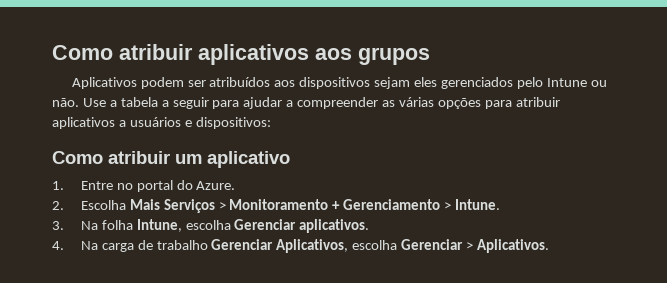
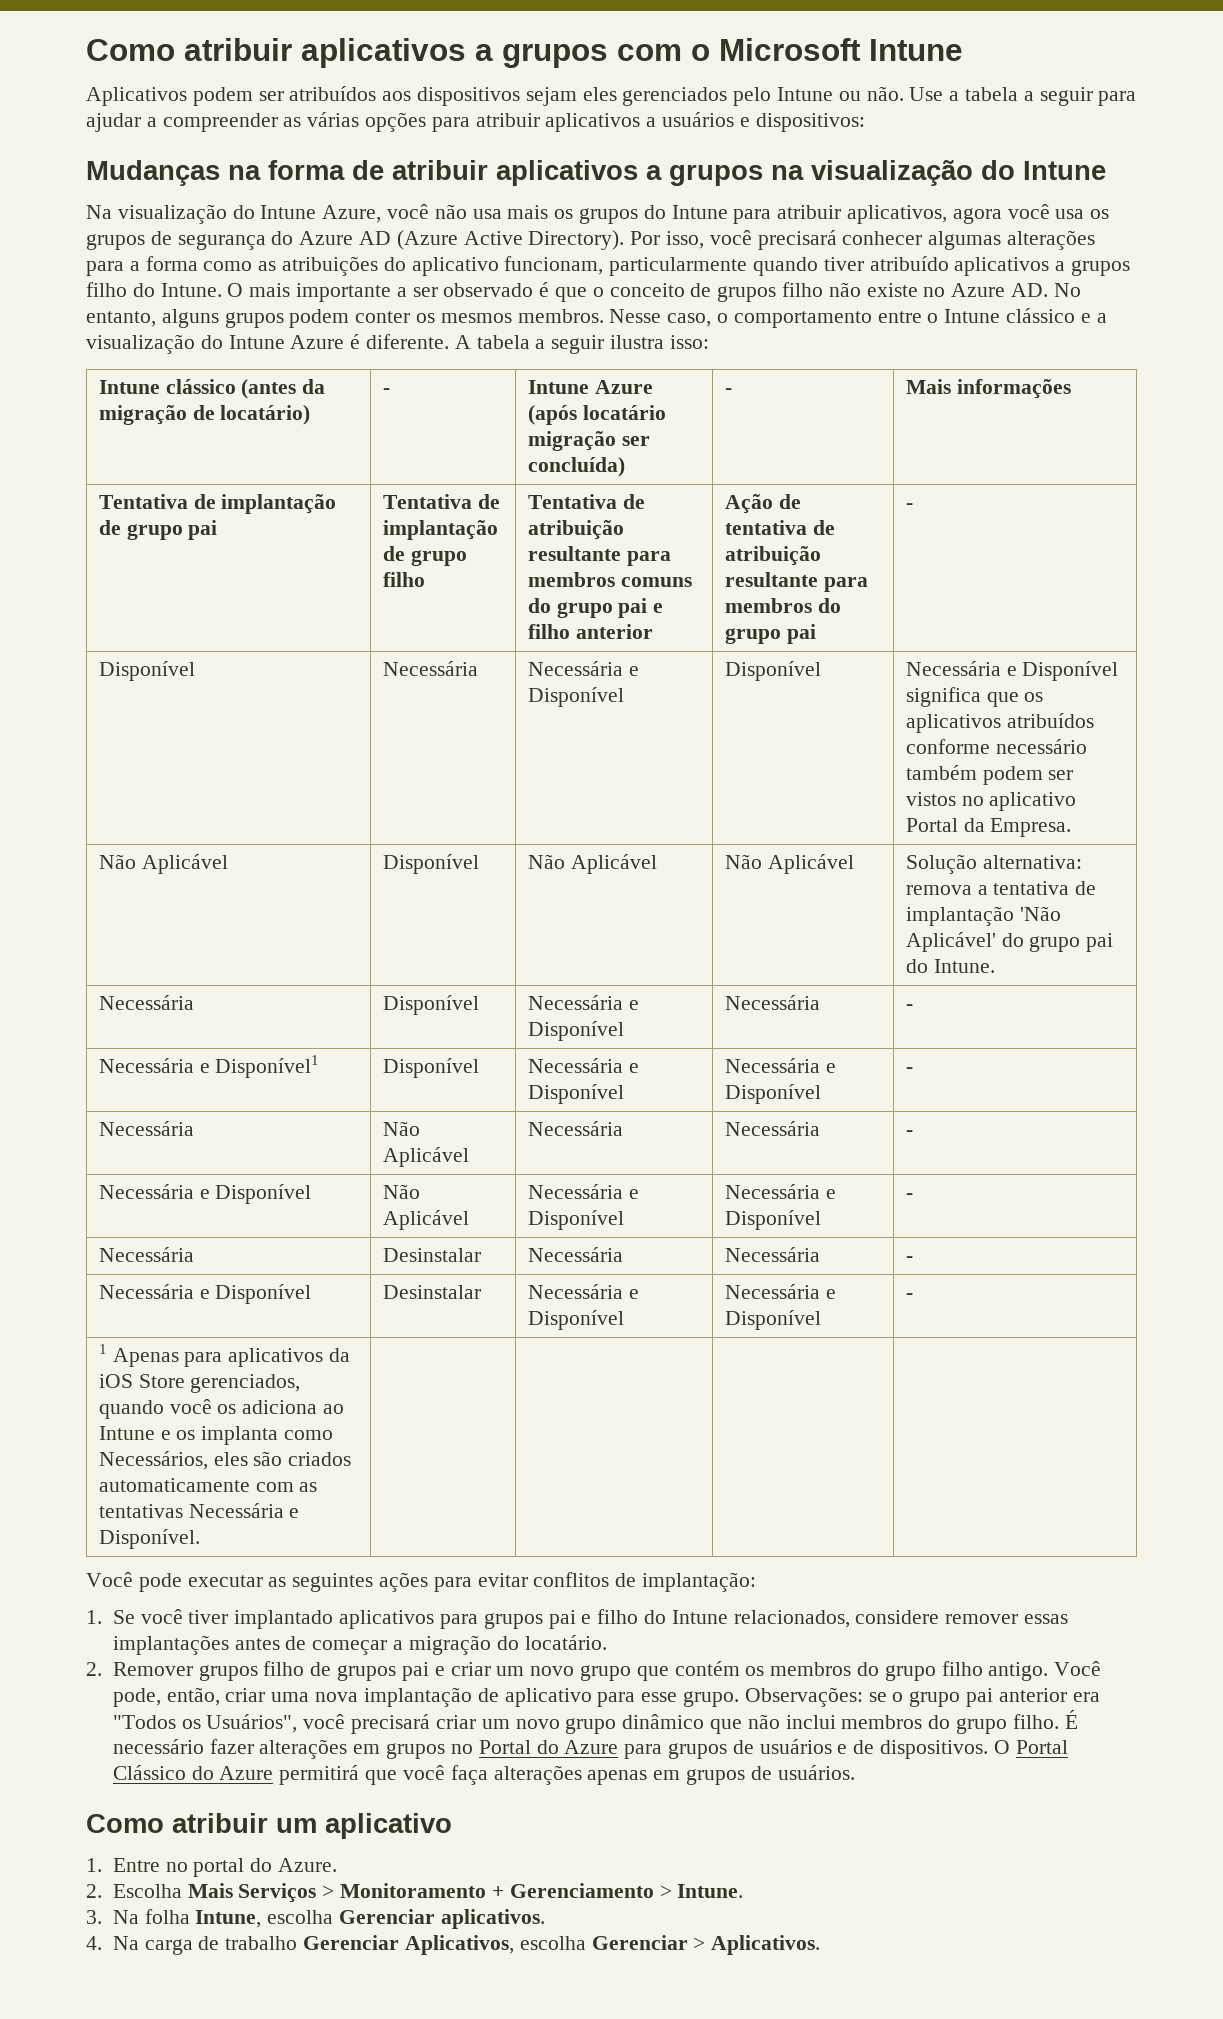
- Como atribuir aplicativos aos grupos
+ Como atribuir aplicativos a grupos com o Microsoft Intune
+ Mudanças na forma de atribuir aplicativos a grupos na visualização do Intune
+ Na visualização do Intune Azure, você não usa mais os grupos do Intune para atribuir aplicativos, agora você usa os grupos de segurança do Azure AD (Azure Active Directory). Por isso, você precisará conhecer algumas alterações para a forma como as atribuições do aplicativo funcionam, particularmente quando tiver atribuído aplicativos a grupos filho do Intune. O mais importante a ser observado é que o conceito de grupos filho não existe no Azure AD. No entanto, alguns grupos podem conter os mesmos membros. Nesse caso, o comportamento entre o Intune clássico e a visualização do Intune Azure é diferente. A tabela a seguir ilustra isso:
+ Intune clássico (antes da migração de locatário) | - | Intune Azure (após locatário migração ser concluída) | - | Mais informações
+ Tentativa de implantação de grupo pai | Tentativa de implantação de grupo filho | Tentativa de atribuição resultante para membros comuns do grupo pai e filho anterior | Ação de tentativa de atribuição resultante para membros do grupo pai | -
+ Disponível | Necessária | Necessária e Disponível | Disponível | Necessária e Disponível significa que os aplicativos atribuídos conforme necessário também podem ser vistos no aplicativo Portal da Empresa.
+ Não Aplicável | Disponível | Não Aplicável | Não Aplicável | Solução alternativa: remova a tentativa de implantação 'Não Aplicável' do grupo pai do Intune.
+ Necessária | Disponível | Necessária e Disponível | Necessária | -
+ Necessária e Disponível1 | Disponível | Necessária e Disponível | Necessária e Disponível | -
+ Necessária | Não Aplicável | Necessária | Necessária | -
+ Necessária e Disponível | Não Aplicável | Necessária e Disponível | Necessária e Disponível | -
+ Necessária | Desinstalar | Necessária | Necessária | -
+ Necessária e Disponível | Desinstalar | Necessária e Disponível | Necessária e Disponível | -
+ 1 Apenas para aplicativos da iOS Store gerenciados, quando você os adiciona ao Intune e os implanta como Necessários, eles são criados automaticamente com as tentativas Necessária e Disponível. | | | |
+ Você pode executar as seguintes ações para evitar conflitos de implantação:
+ 1. Se você tiver implantado aplicativos para grupos pai e filho do Intune relacionados, considere remover essas implantações antes de começar a migração do locatário.
+ 2. Remover grupos filho de grupos pai e criar um novo grupo que contém os membros do grupo filho antigo. Você pode, então, criar uma nova implantação de aplicativo para esse grupo. Observações: se o grupo pai anterior era "Todos os Usuários", você precisará criar um novo grupo dinâmico que não inclui membros do grupo filho. É necessário fazer alterações em grupos no Portal do Azure para grupos de usuários e de dispositivos. O Portal Clássico do Azure permitirá que você faça alterações apenas em grupos de usuários.

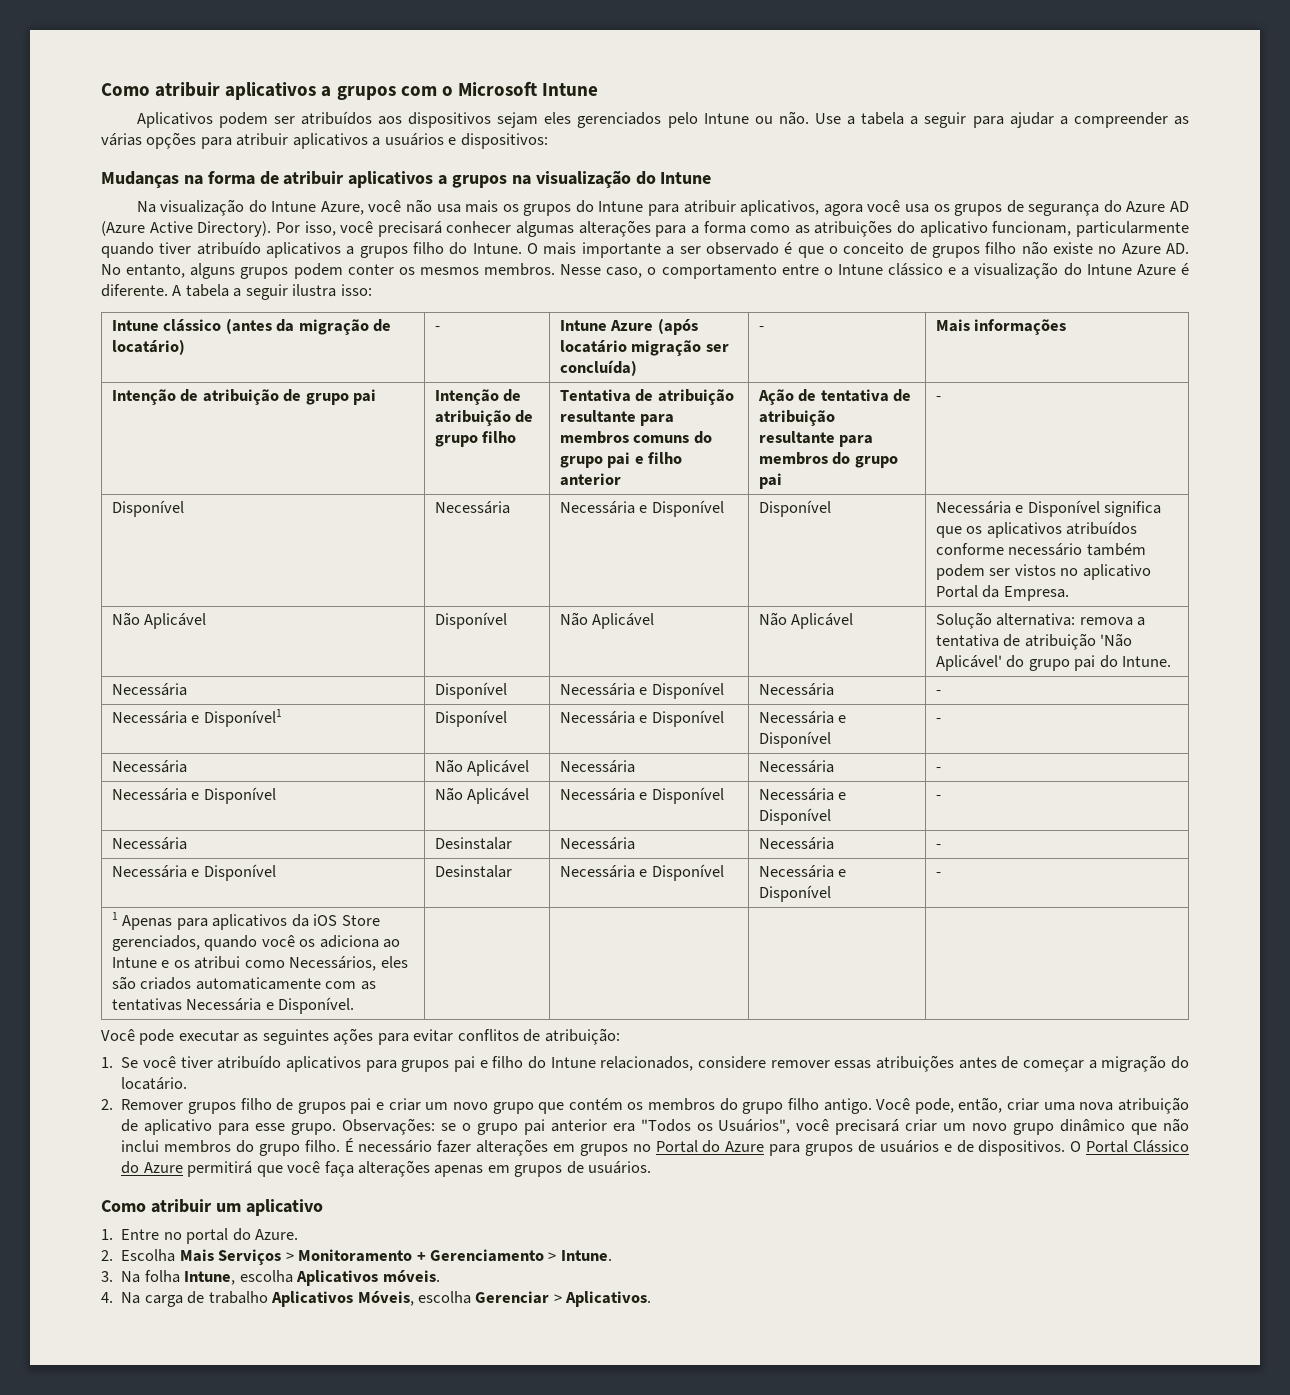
- Tentativa de implantação de grupo pai | Tentativa de implantação de grupo filho | Tentativa de atribuição resultante para membros comuns do grupo pai e filho anterior | Ação de tentativa de atribuição resultante para membros do grupo pai | -
+ Intenção de atribuição de grupo pai | Intenção de atribuição de grupo filho | Tentativa de atribuição resultante para membros comuns do grupo pai e filho anterior | Ação de tentativa de atribuição resultante para membros do grupo pai | -
- Não Aplicável | Disponível | Não Aplicável | Não Aplicável | Solução alternativa: remova a tentativa de implantação 'Não Aplicável' do grupo pai do Intune.
+ Não Aplicável | Disponível | Não Aplicável | Não Aplicável | Solução alternativa: remova a tentativa de atribuição 'Não Aplicável' do grupo pai do Intune.
- 1 Apenas para aplicativos da iOS Store gerenciados, quando você os adiciona ao Intune e os implanta como Necessários, eles são criados automaticamente com as tentativas Necessária e Disponível. | | | |
+ 1 Apenas para aplicativos da iOS Store gerenciados, quando você os adiciona ao Intune e os atribui como Necessários, eles são criados automaticamente com as tentativas Necessária e Disponível. | | | |
- Você pode executar as seguintes ações para evitar conflitos de implantação:
+ Você pode executar as seguintes ações para evitar conflitos de atribuição:
- 1. Se você tiver implantado aplicativos para grupos pai e filho do Intune relacionados, considere remover essas implantações antes de começar a migração do locatário.
+ 1. Se você tiver atribuído aplicativos para grupos pai e filho do Intune relacionados, considere remover essas atribuições antes de começar a migração do locatário.
- Você pode, então, criar uma nova implantação de aplicativo para esse grupo.
+ Você pode, então, criar uma nova atribuição de aplicativo para esse grupo.
- 3. Na folha Intune, escolha Gerenciar aplicativos.
+ 3. Na folha Intune, escolha Aplicativos móveis.
- 4. Na carga de trabalho Gerenciar Aplicativos, escolha Gerenciar > Aplicativos.
+ 4. Na carga de trabalho Aplicativos Móveis, escolha Gerenciar > Aplicativos.

